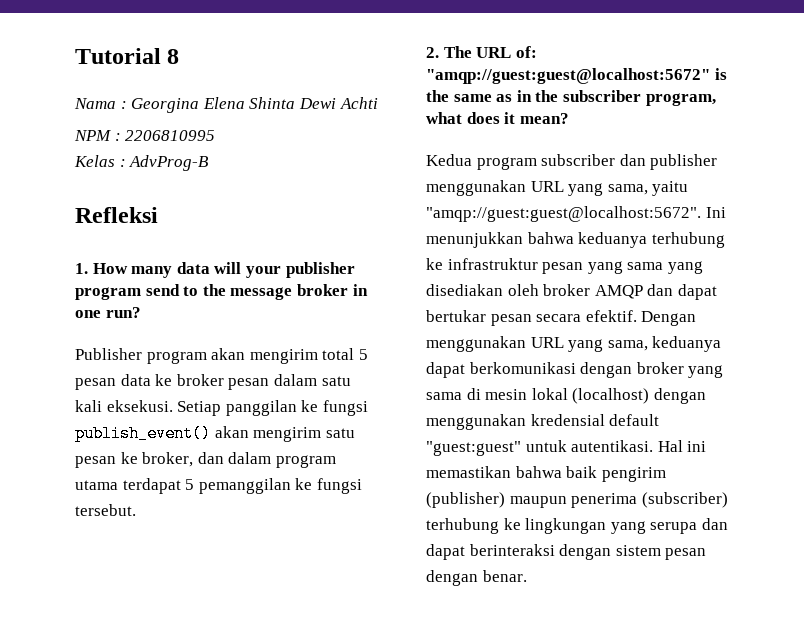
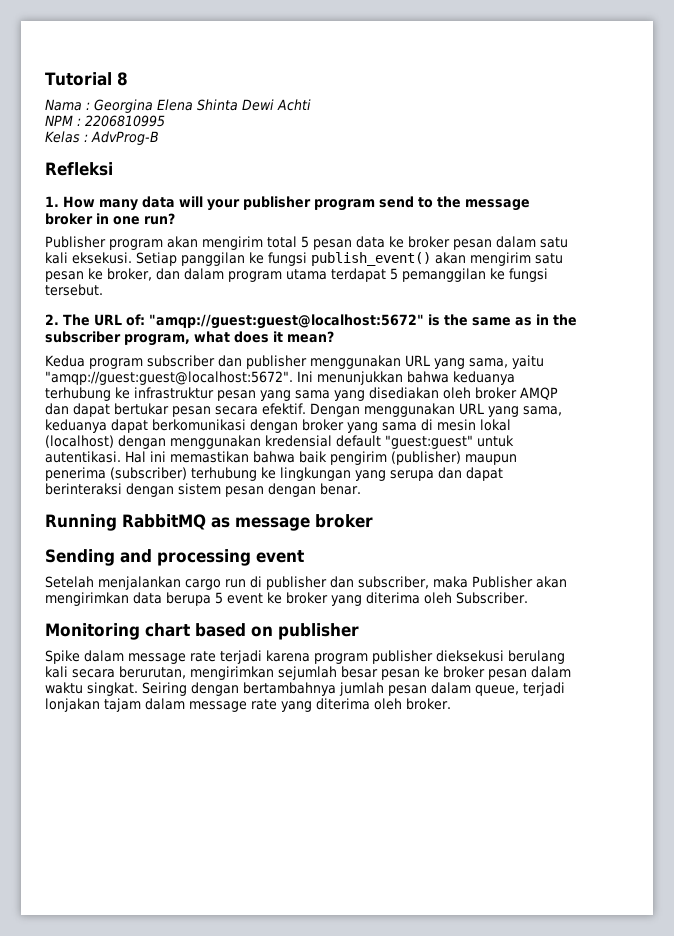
+ Running RabbitMQ as message broker
+ Sending and processing event
+ Setelah menjalankan cargo run di publisher dan subscriber, maka Publisher akan mengirimkan data berupa 5 event ke broker yang diterima oleh Subscriber.
+ Monitoring chart based on publisher
+ Spike dalam message rate terjadi karena program publisher dieksekusi berulang kali secara berurutan, mengirimkan sejumlah besar pesan ke broker pesan dalam waktu singkat. Seiring dengan bertambahnya jumlah pesan dalam queue, terjadi lonjakan tajam dalam message rate yang diterima oleh broker.

